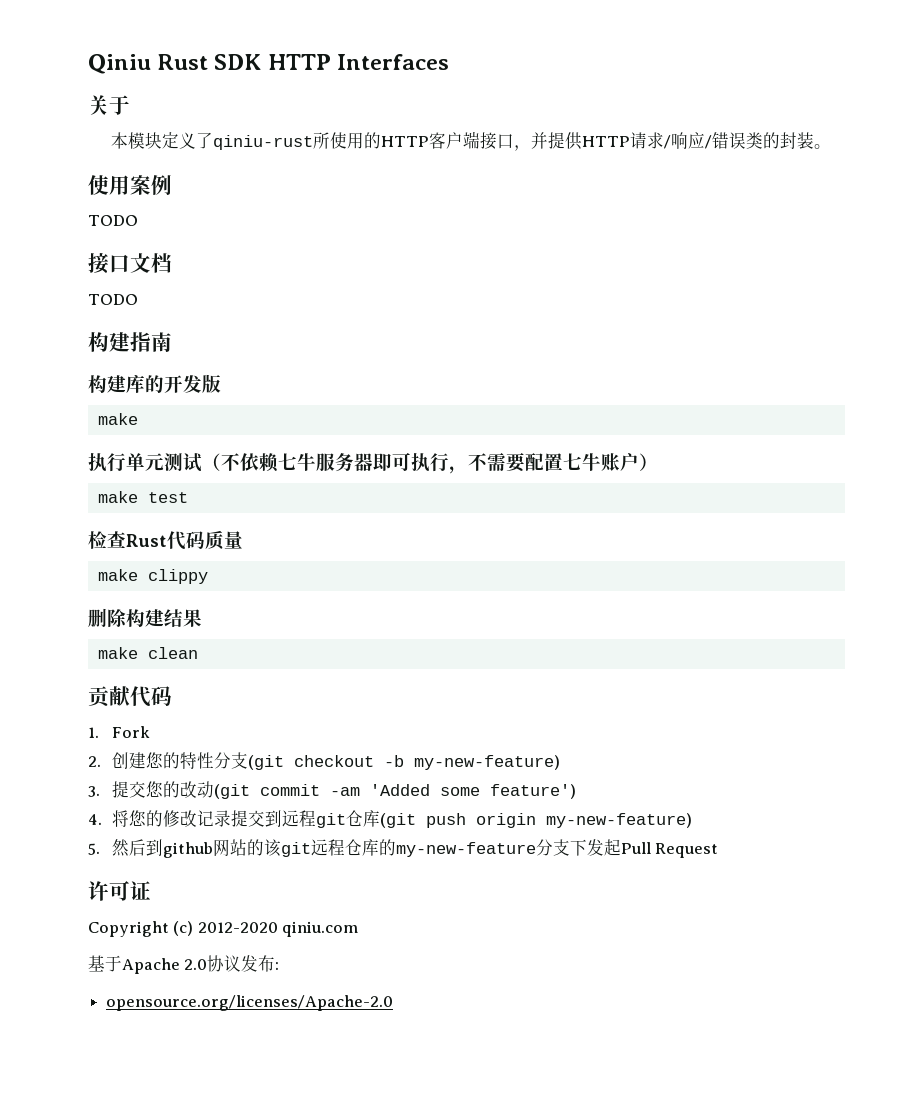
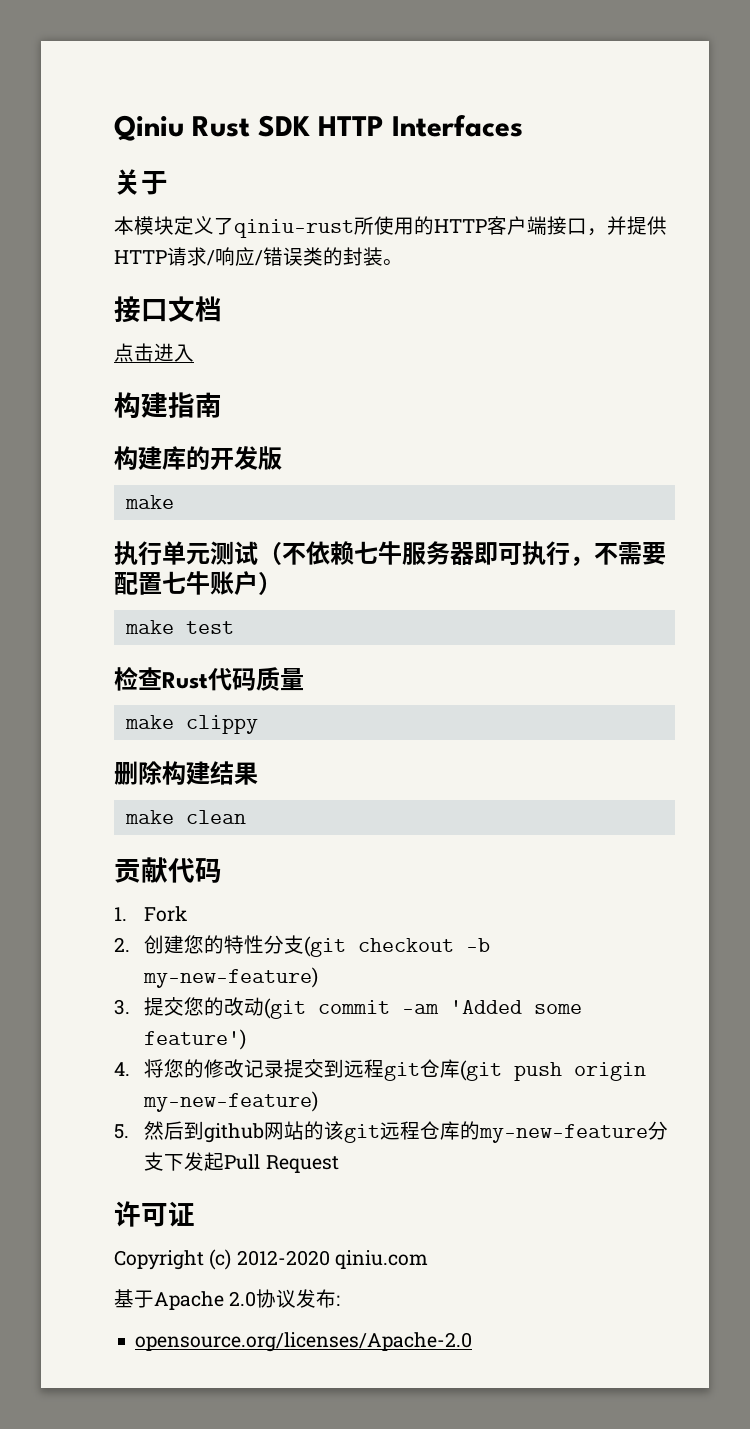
- 使用案例
- TODO
  接口文档
- TODO
+ 点击进入

